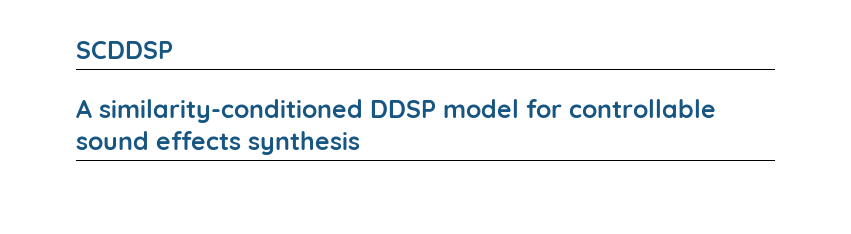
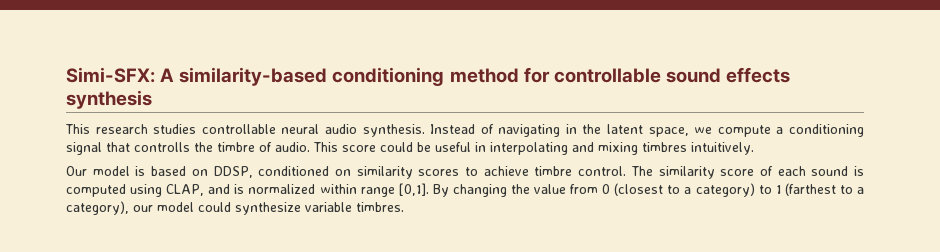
- SCDDSP
- A similarity-conditioned DDSP model for controllable sound effects synthesis
+ Simi-SFX: A similarity-based conditioning method for controllable sound effects synthesis
+ This research studies controllable neural audio synthesis. Instead of navigating in the latent space, we compute a conditioning signal that controlls the timbre of audio. This score could be useful in interpolating and mixing timbres intuitively.
+ Our model is based on DDSP, conditioned on similarity scores to achieve timbre control. The similarity score of each sound is computed using CLAP, and is normalized within range [0,1]. By changing the value from 0 (closest to a category) to 1 (farthest to a category), our model could synthesize variable timbres.

